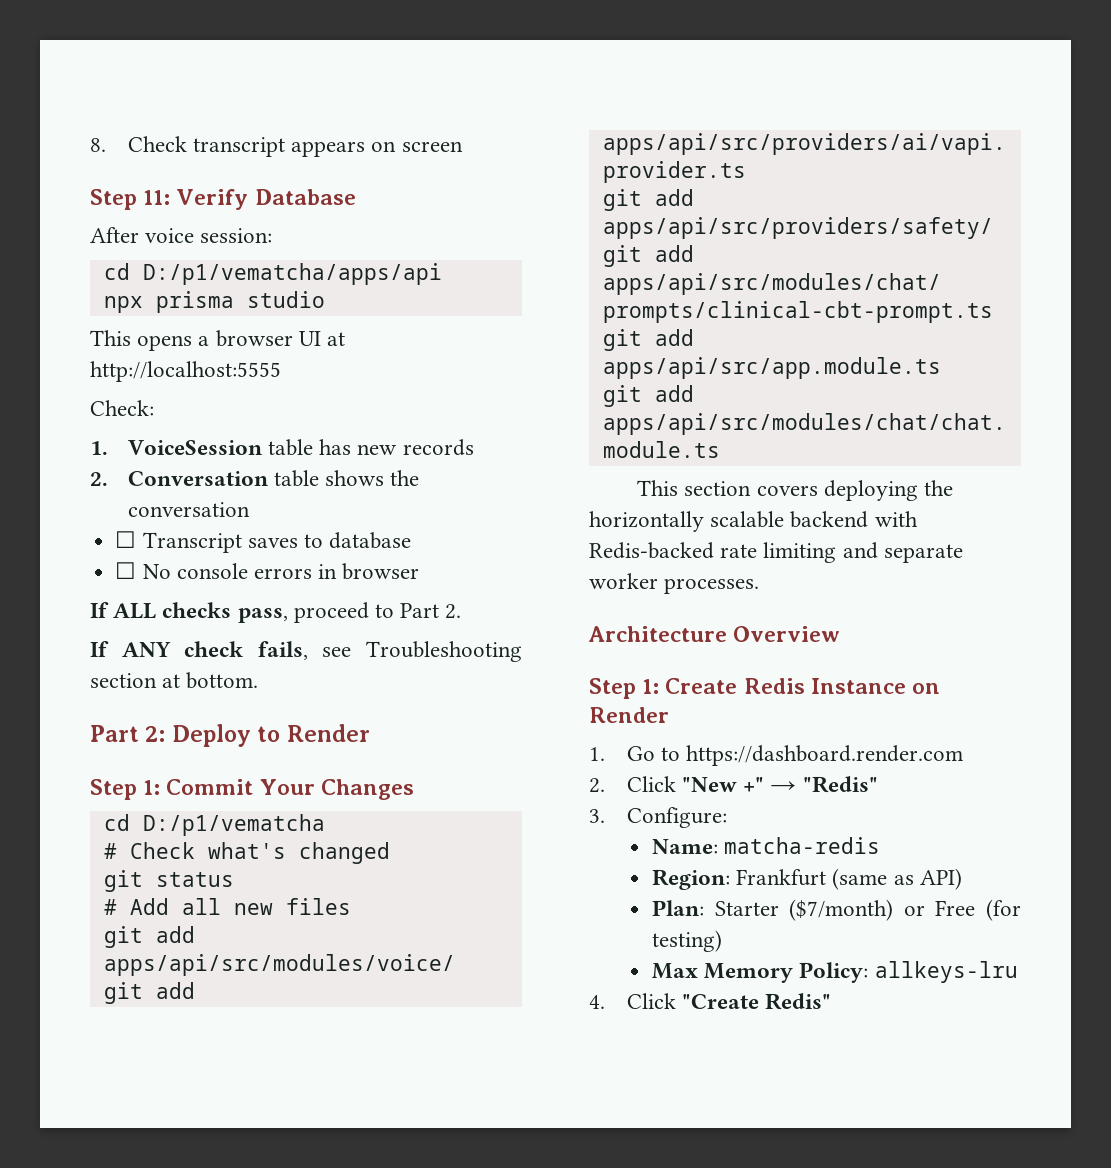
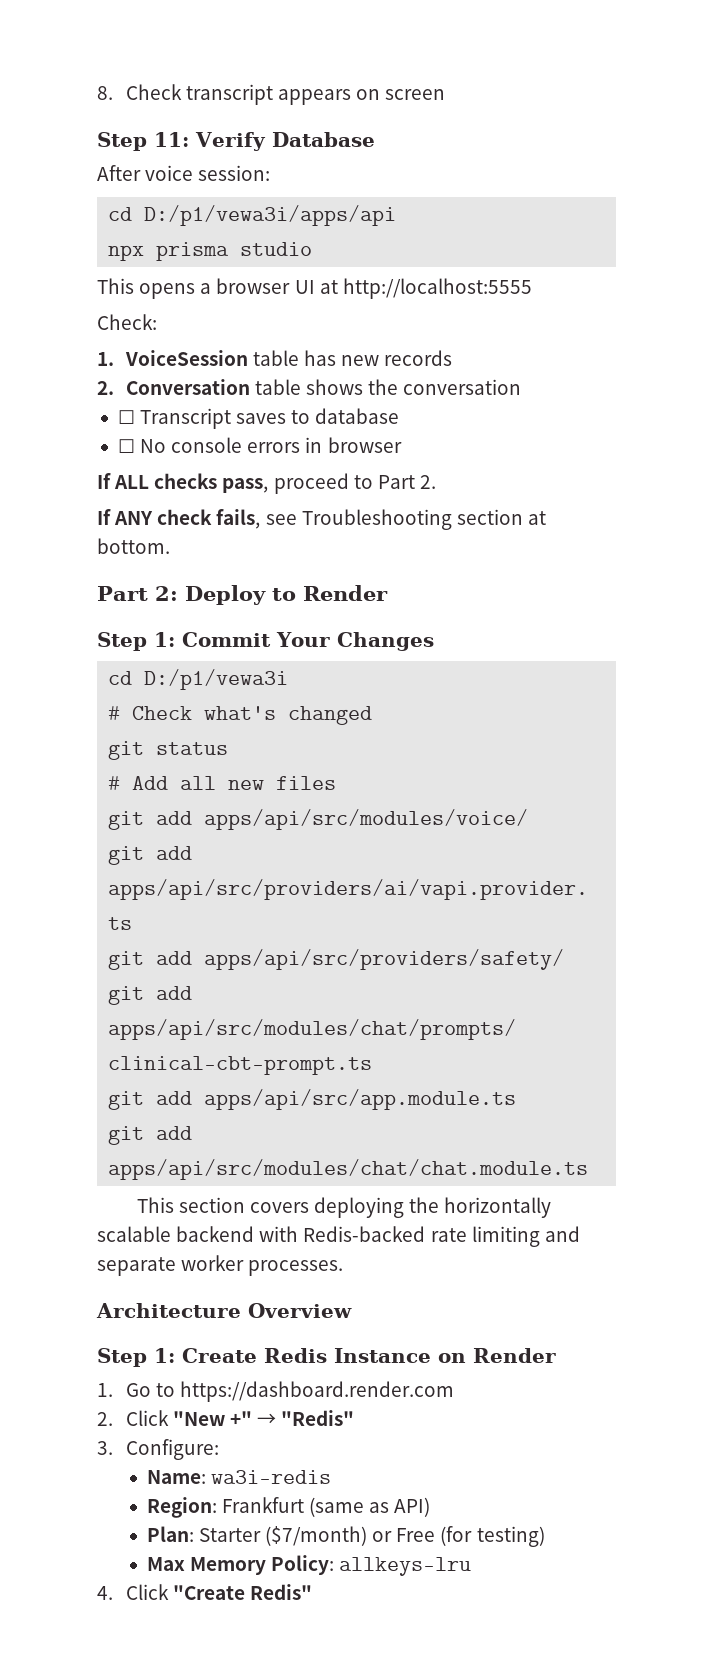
- cd D:/p1/vematcha/apps/api
+ cd D:/p1/vewa3i/apps/api
- cd D:/p1/vematcha
+ cd D:/p1/vewa3i
- Name: matcha-redis
+ Name: wa3i-redis

